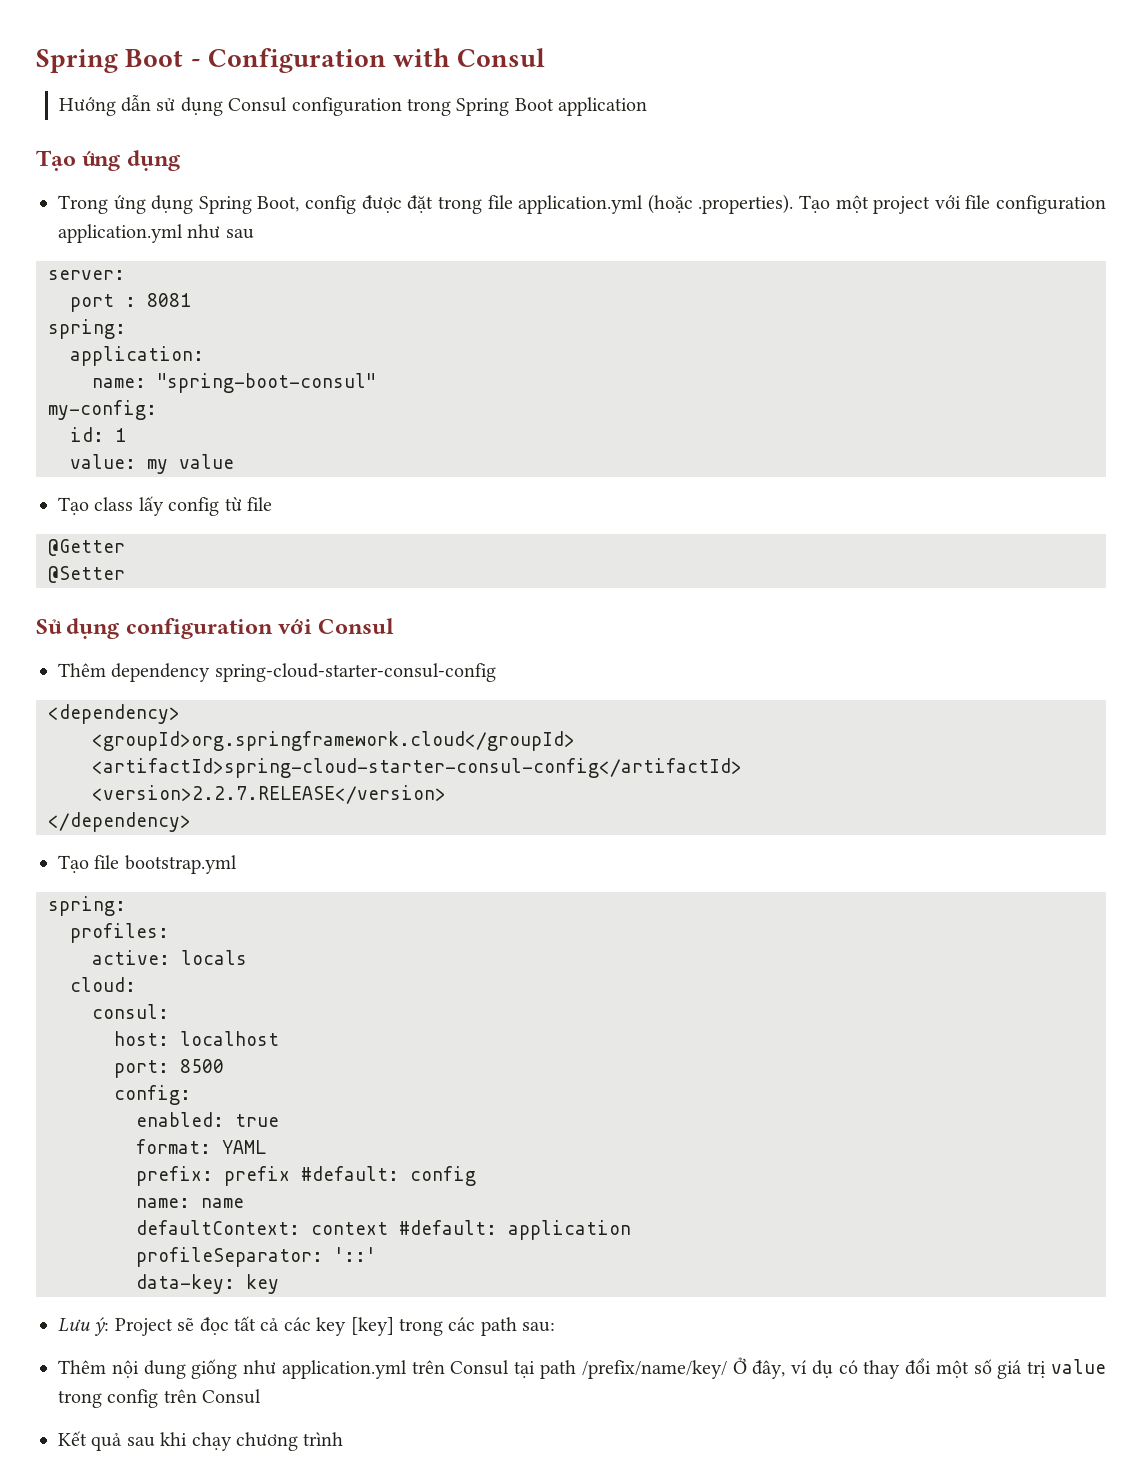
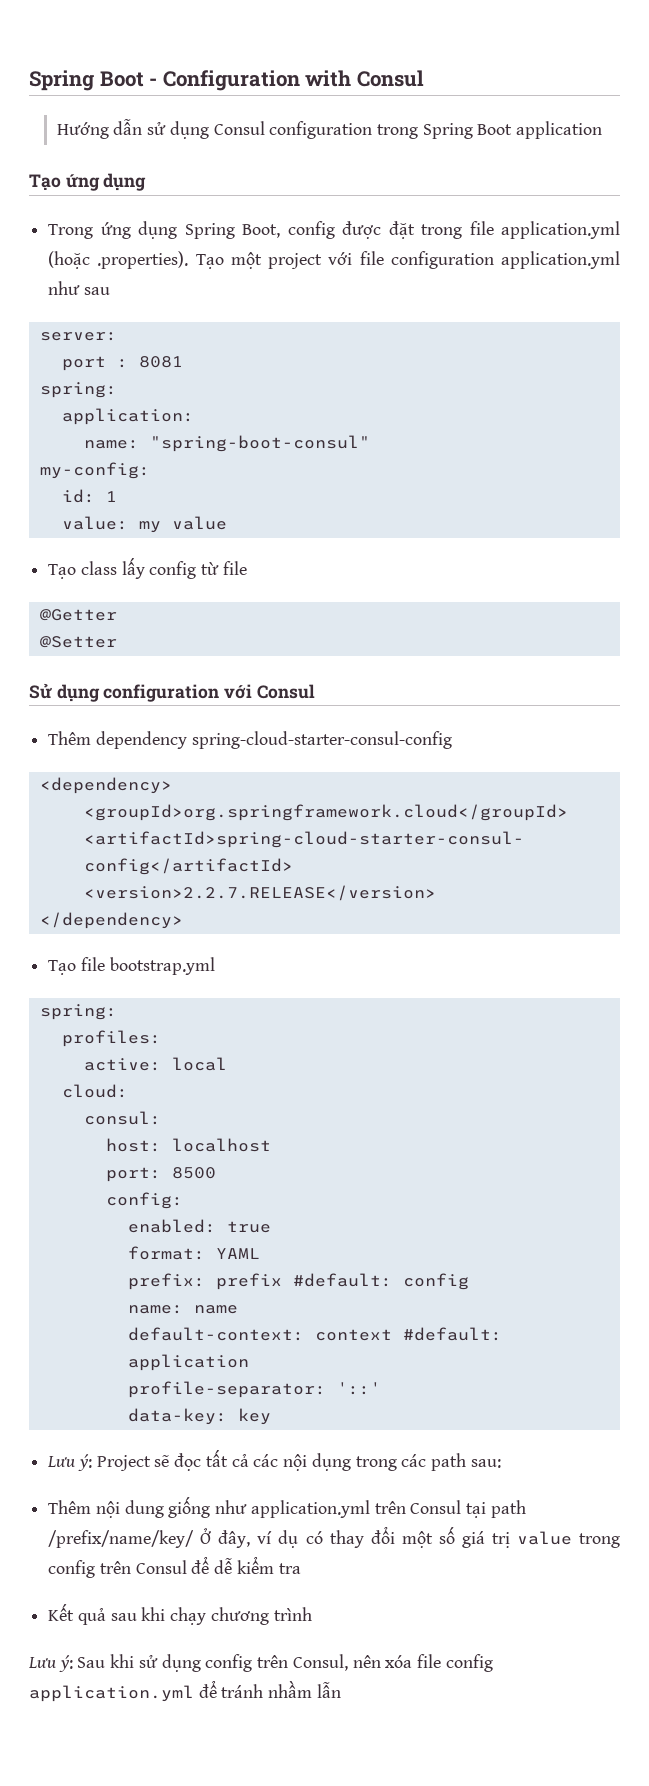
- active: locals
+ active: local
- defaultContext: context #default: application
+ default-context: context #default: application
- profileSeparator: '::'
+ profile-separator: '::'
- Lưu ý: Project sẽ đọc tất cả các key [key] trong các path sau:
+ Lưu ý: Project sẽ đọc tất cả các nội dụng trong các path sau:
- Thêm nội dung giống như application.yml trên Consul tại path /prefix/name/key/ Ở đây, ví dụ có thay đổi một số giá trị value trong config trên Consul
+ Thêm nội dung giống như application.yml trên Consul tại path /prefix/name/key/ Ở đây, ví dụ có thay đổi một số giá trị value trong config trên Consul để dễ kiểm tra
+ Lưu ý: Sau khi sử dụng config trên Consul, nên xóa file config application.yml để tránh nhầm lẫn

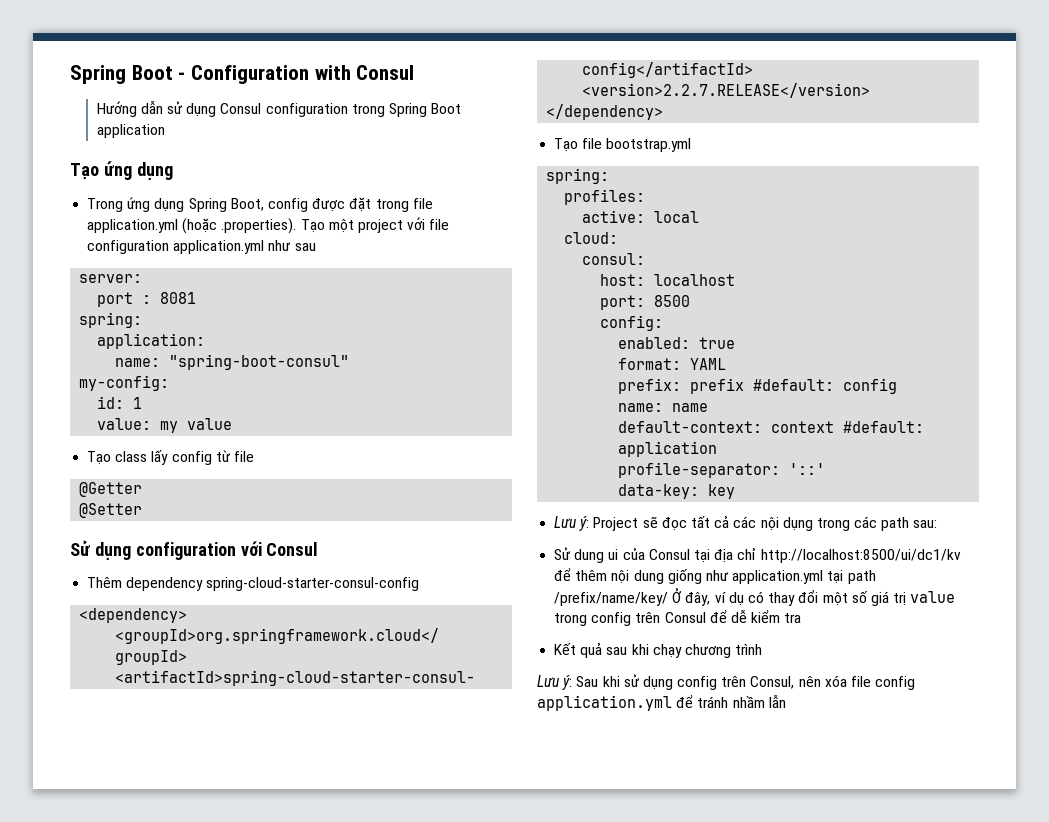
- Thêm nội dung giống như application.yml trên Consul tại path /prefix/name/key/ Ở đây, ví dụ có thay đổi một số giá trị value trong config trên Consul để dễ kiểm tra
+ Sử dung ui của Consul tại địa chỉ http://localhost:8500/ui/dc1/kv để thêm nội dung giống như application.yml tại path /prefix/name/key/ Ở đây, ví dụ có thay đổi một số giá trị value trong config trên Consul để dễ kiểm tra

